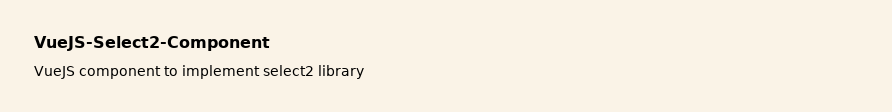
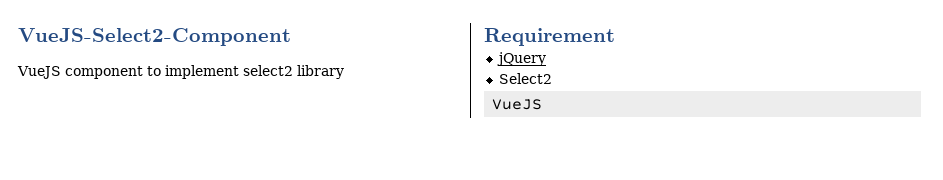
+ Requirement
+ jQuery
+ Select2
+ VueJS

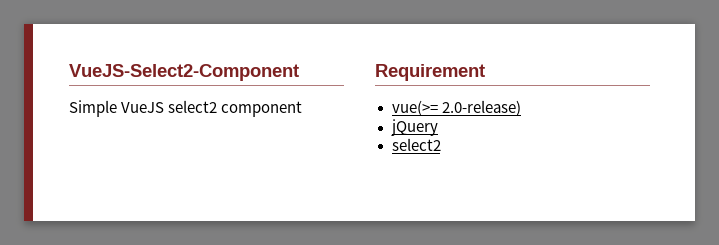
- VueJS component to implement select2 library
+ Simple VueJS select2 component
+ vue(>= 2.0-release)
  jQuery
- Select2
- VueJS
+ select2

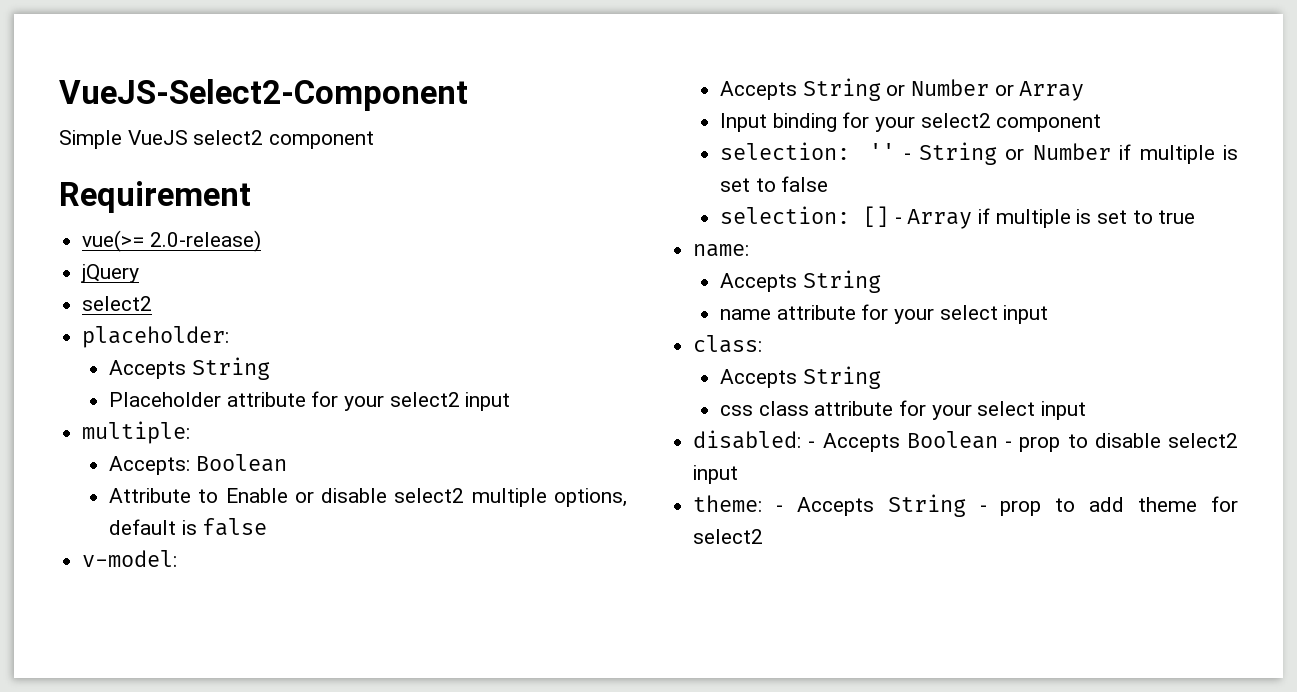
+ placeholder:
+ Accepts String
+ Placeholder attribute for your select2 input
+ multiple:
+ Accepts: Boolean
+ Attribute to Enable or disable select2 multiple options, default is false
+ v-model:
+ Accepts String or Number or Array
+ Input binding for your select2 component
+ selection: '' - String or Number if multiple is set to false
+ selection: [] - Array if multiple is set to true
+ name:
+ Accepts String
+ name attribute for your select input
+ class:
+ Accepts String
+ css class attribute for your select input
+ disabled: - Accepts Boolean - prop to disable select2 input
+ theme: - Accepts String - prop to add theme for select2

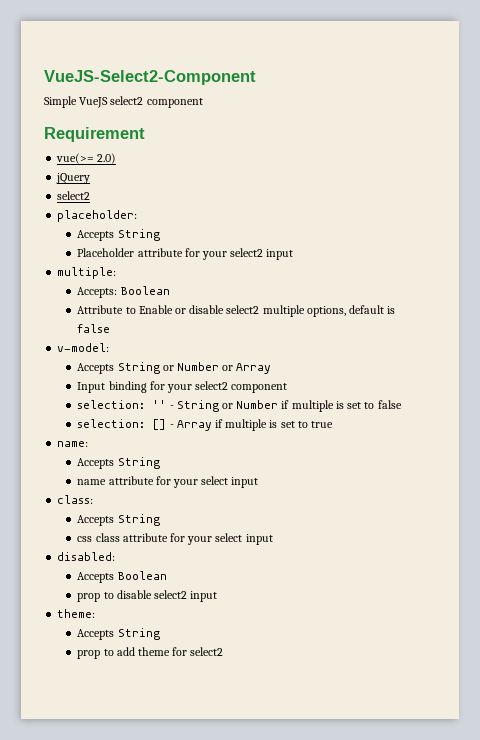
- vue(>= 2.0-release)
+ vue(>= 2.0)
- disabled: - Accepts Boolean - prop to disable select2 input
+ disabled:
+ Accepts Boolean
+ prop to disable select2 input
- theme: - Accepts String - prop to add theme for select2
+ theme:
+ Accepts String
+ prop to add theme for select2

